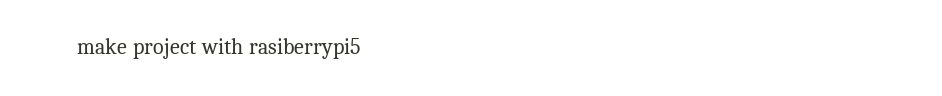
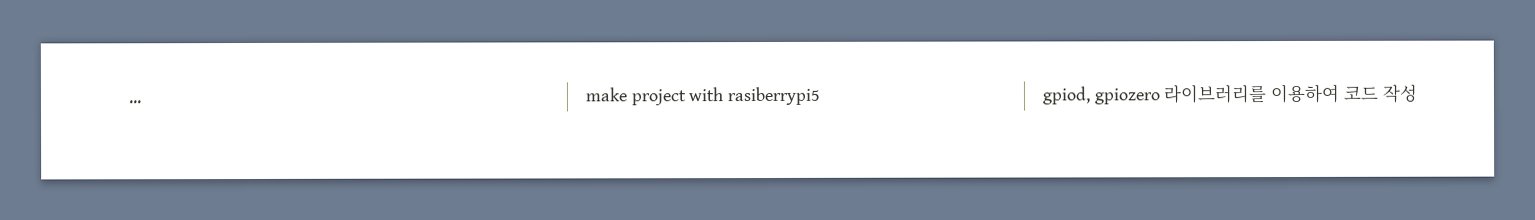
+ ...
+ gpiod, gpiozero 라이브러리를 이용하여 코드 작성

